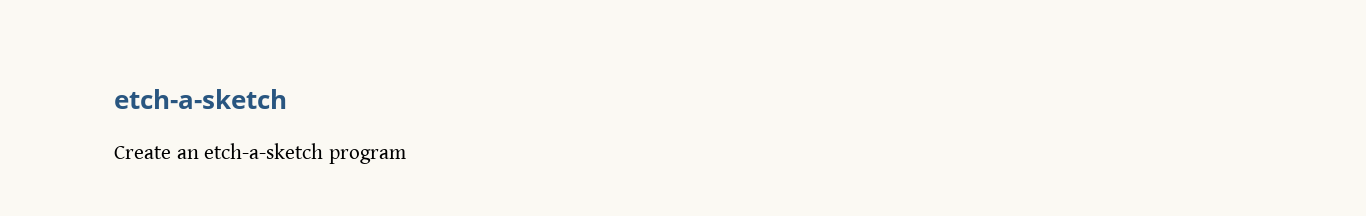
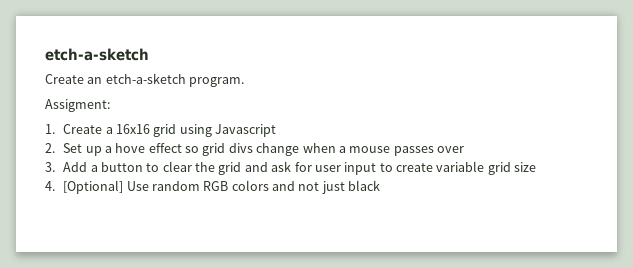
- Create an etch-a-sketch program
+ Create an etch-a-sketch program.
+ Assigment:
+ 1. Create a 16x16 grid using Javascript
+ 2. Set up a hove effect so grid divs change when a mouse passes over
+ 3. Add a button to clear the grid and ask for user input to create variable grid size
+ 4. [Optional] Use random RGB colors and not just black

